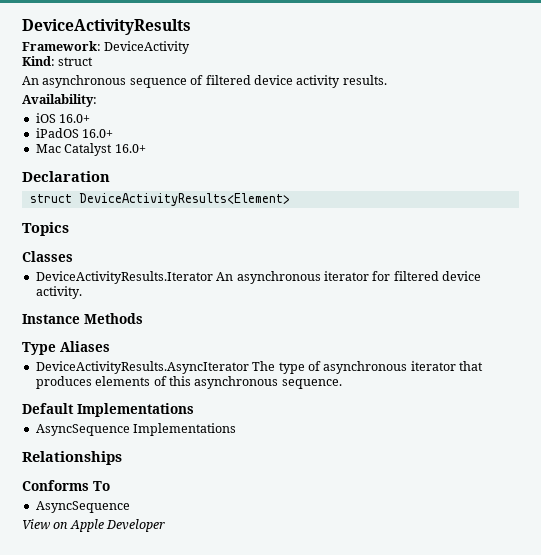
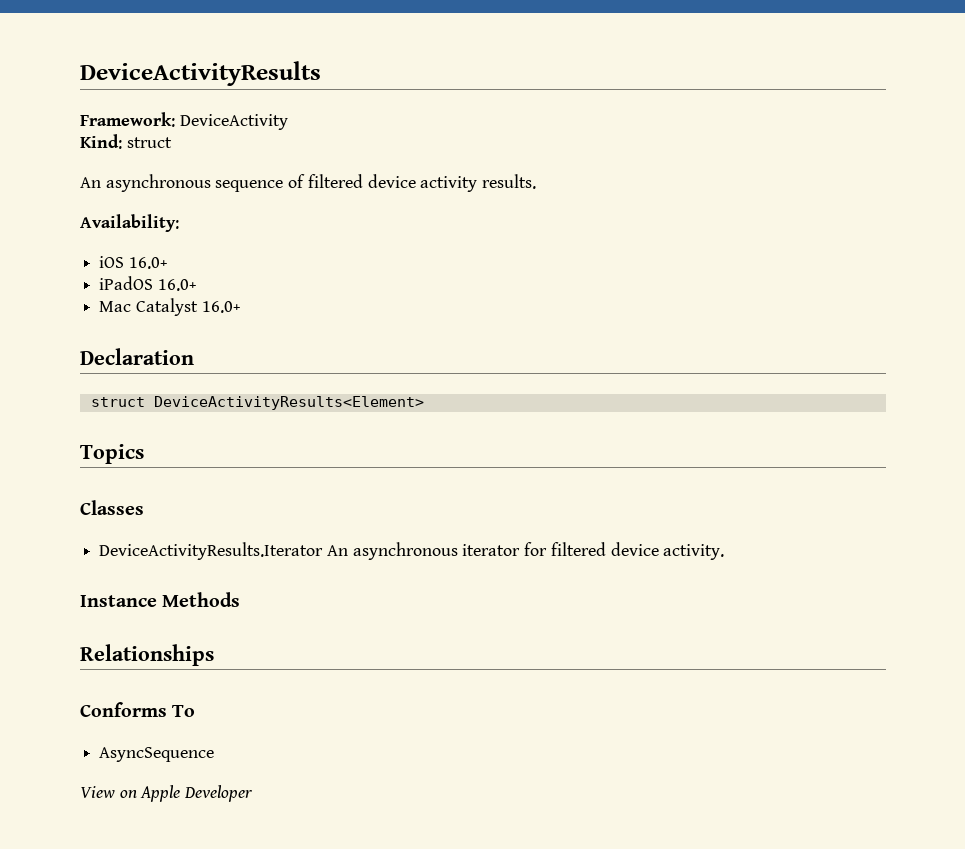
- Type Aliases
- DeviceActivityResults.AsyncIterator The type of asynchronous iterator that produces elements of this asynchronous sequence.
- Default Implementations
- AsyncSequence Implementations

